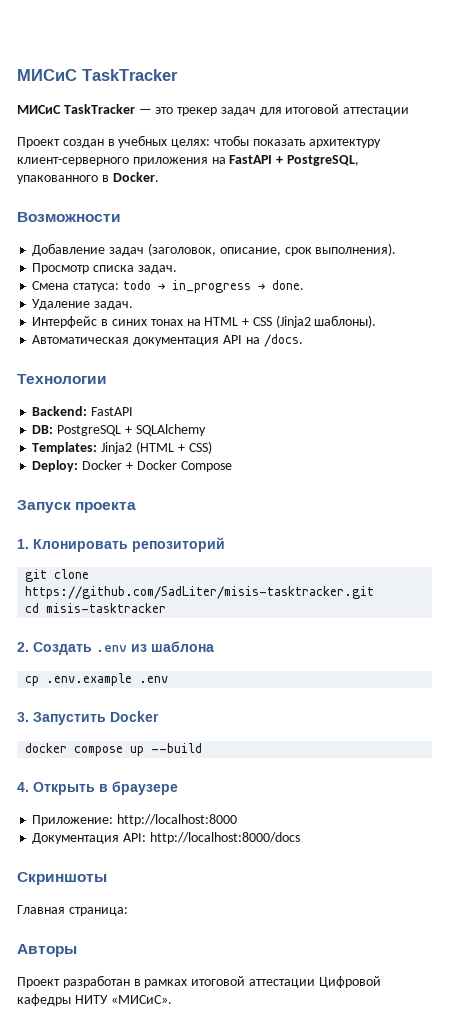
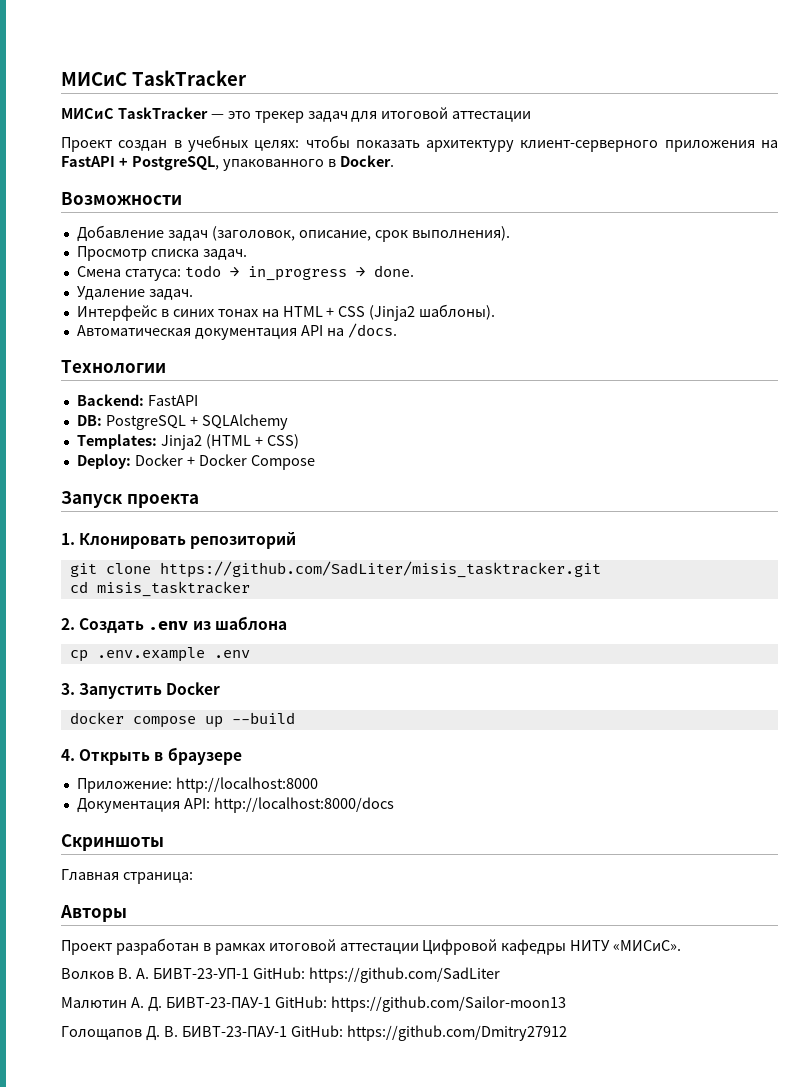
- git clone https://github.com/SadLiter/misis-tasktracker.git
+ git clone https://github.com/SadLiter/misis_tasktracker.git
- cd misis-tasktracker
+ cd misis_tasktracker
+ Волков В. А. БИВТ-23-УП-1 GitHub: https://github.com/SadLiter
+ Малютин А. Д. БИВТ-23-ПАУ-1 GitHub: https://github.com/Sailor-moon13
+ Голощапов Д. В. БИВТ-23-ПАУ-1 GitHub: https://github.com/Dmitry27912

